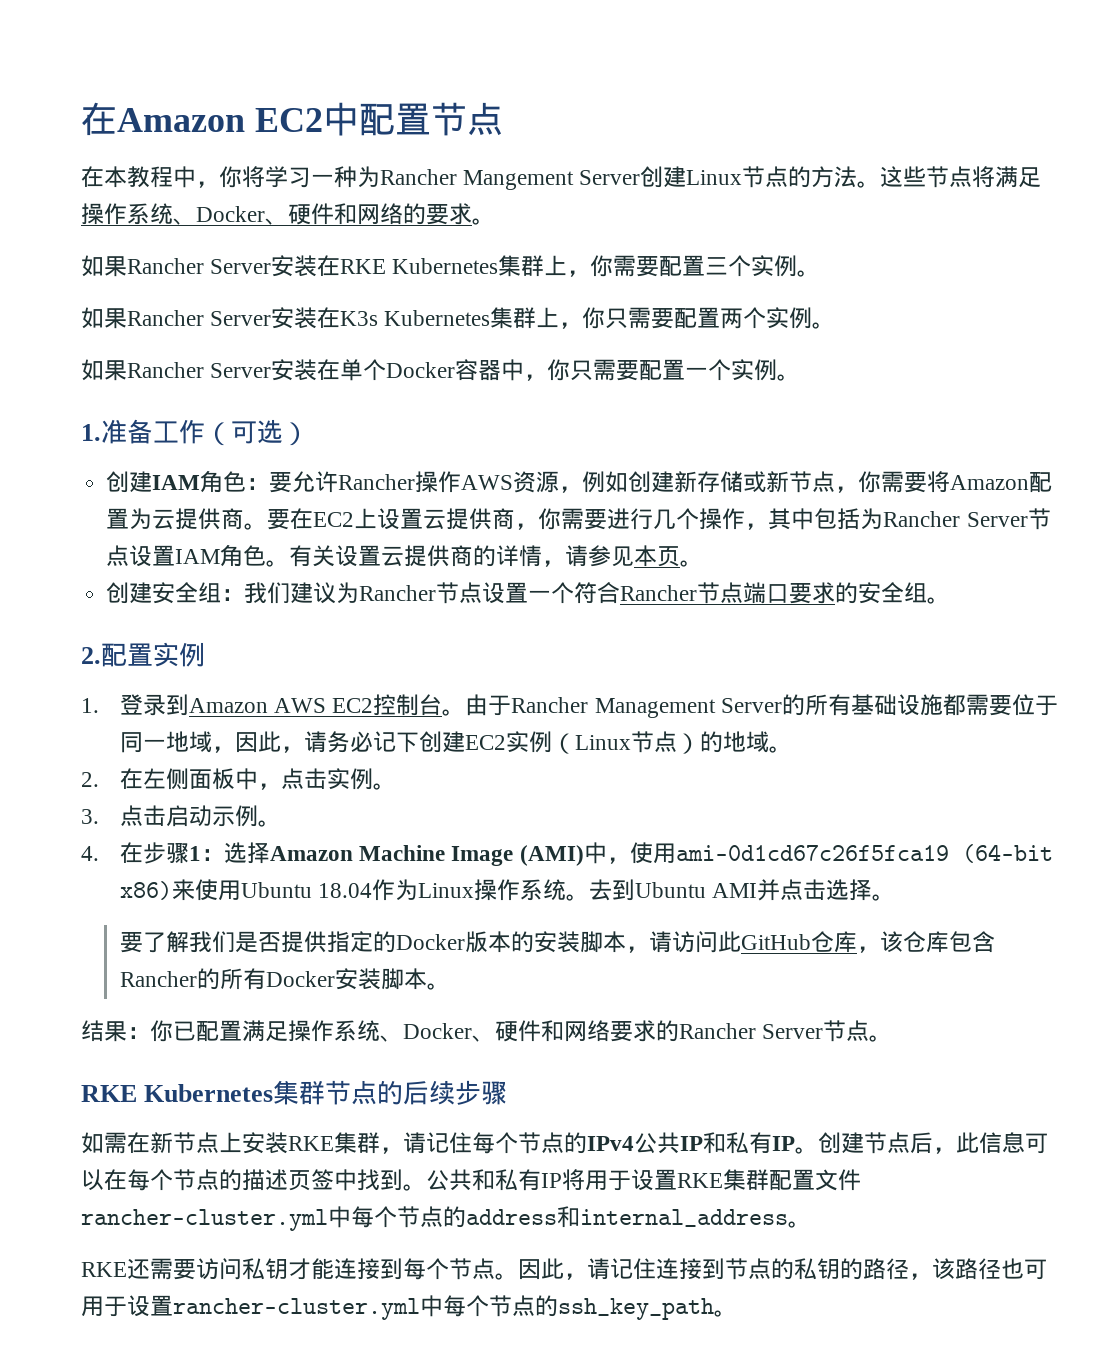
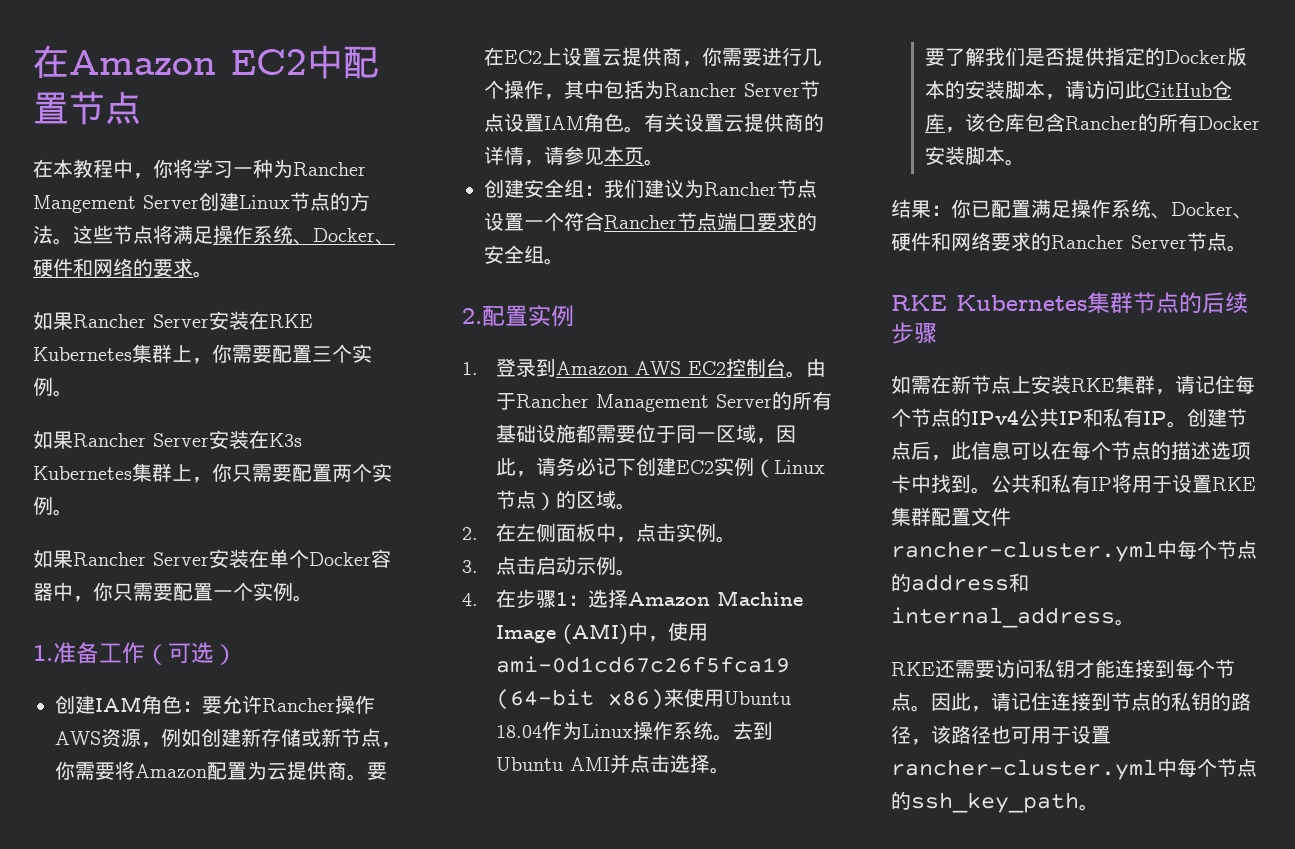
- 由于Rancher Management Server的所有基础设施都需要位于同一地域，因此，请务必记下创建EC2实例（Linux节点）的地域。
+ 由于Rancher Management Server的所有基础设施都需要位于同一区域，因此，请务必记下创建EC2实例（Linux节点）的区域。
- 创建节点后，此信息可以在每个节点的描述页签中找到。
+ 创建节点后，此信息可以在每个节点的描述选项卡中找到。

